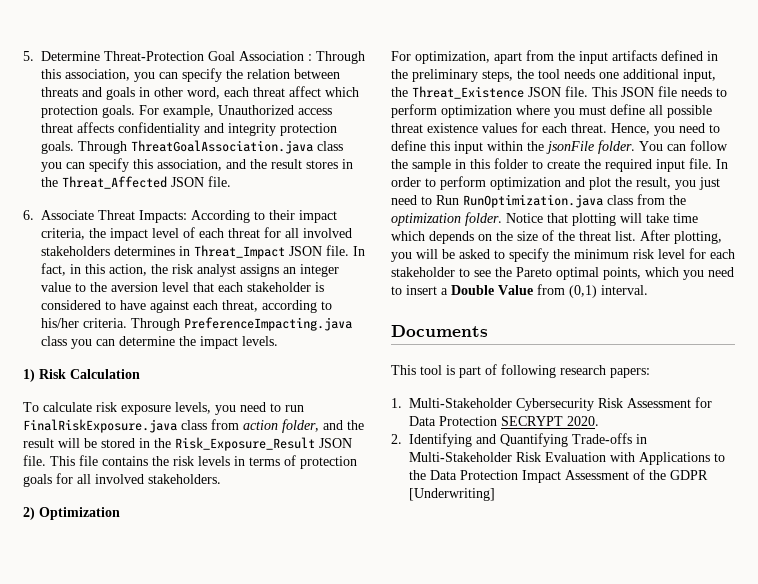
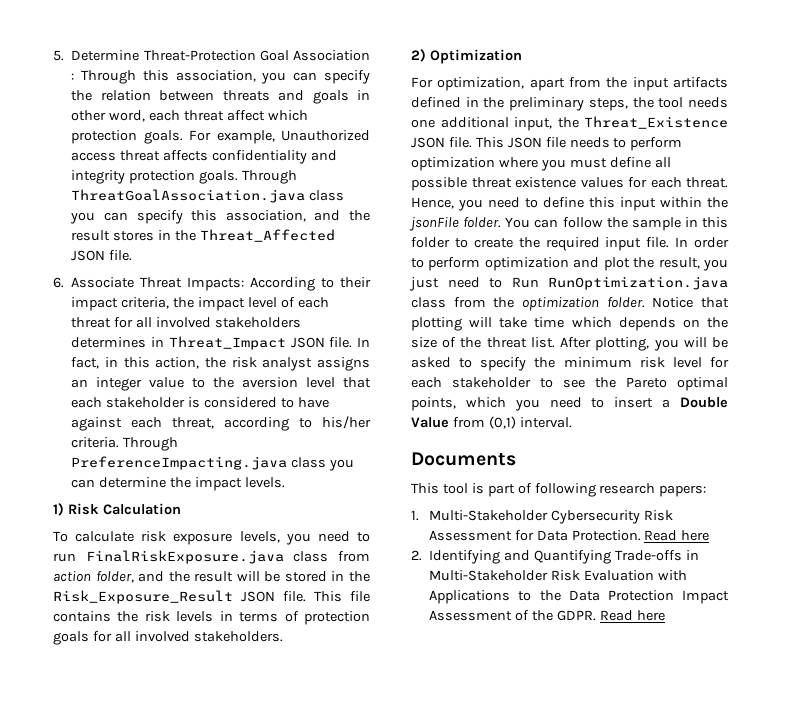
- 1. Multi-Stakeholder Cybersecurity Risk Assessment for Data Protection SECRYPT 2020.
+ 1. Multi-Stakeholder Cybersecurity Risk Assessment for Data Protection. Read here
- 2. Identifying and Quantifying Trade-offs in Multi-Stakeholder Risk Evaluation with Applications to the Data Protection Impact Assessment of the GDPR [Underwriting]
+ 2. Identifying and Quantifying Trade-offs in Multi-Stakeholder Risk Evaluation with Applications to the Data Protection Impact Assessment of the GDPR. Read here

